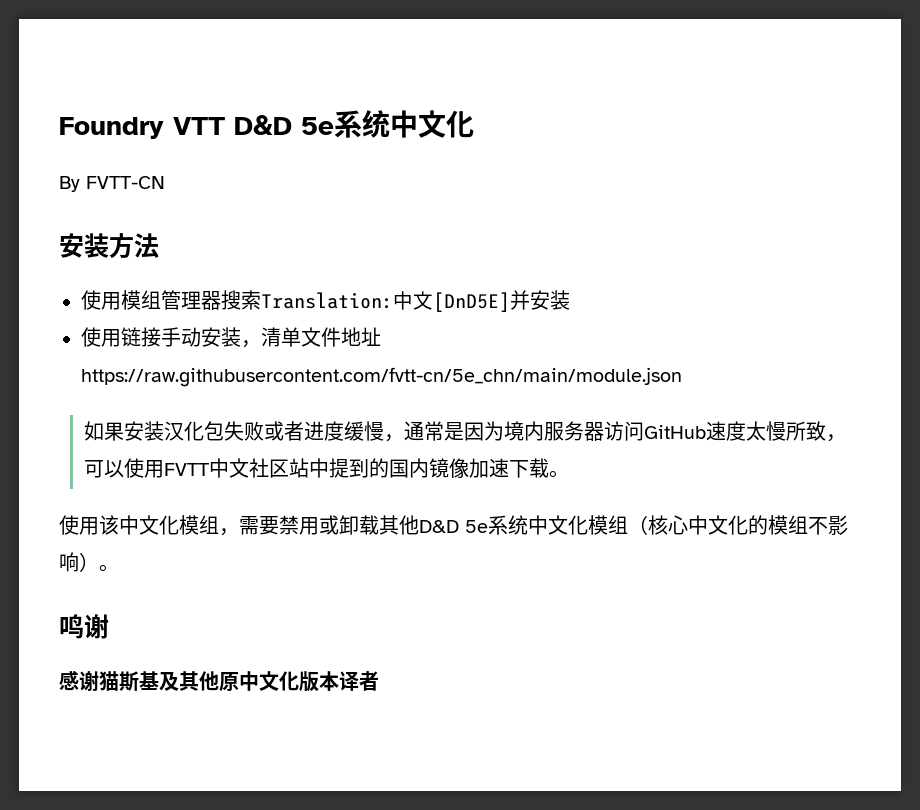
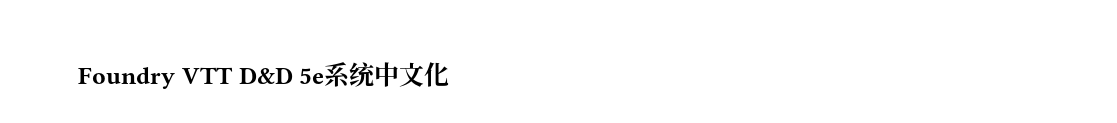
- By FVTT-CN
- 安装方法
- 使用模组管理器搜索Translation:中文[DnD5E]并安装
- 使用链接手动安装，清单文件地址https://raw.githubusercontent.com/fvtt-cn/5e_chn/main/module.json
- 如果安装汉化包失败或者进度缓慢，通常是因为境内服务器访问GitHub速度太慢所致，可以使用FVTT中文社区站中提到的国内镜像加速下载。
- 使用该中文化模组，需要禁用或卸载其他D&D 5e系统中文化模组（核心中文化的模组不影响）。
- 鸣谢
- 感谢猫斯基及其他原中文化版本译者

